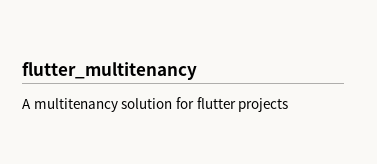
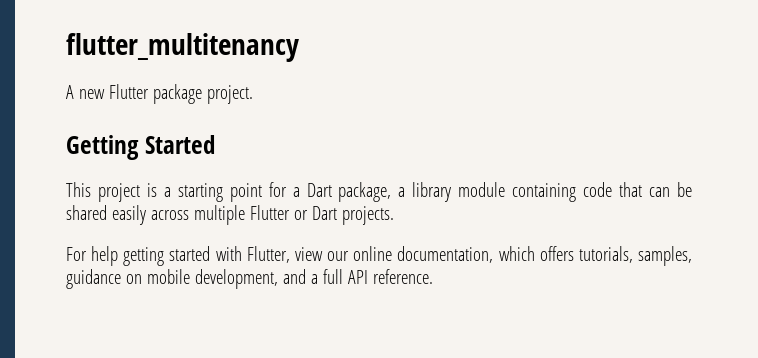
- A multitenancy solution for flutter projects
+ A new Flutter package project.
+ Getting Started
+ This project is a starting point for a Dart package, a library module containing code that can be shared easily across multiple Flutter or Dart projects.
+ For help getting started with Flutter, view our online documentation, which offers tutorials, samples, guidance on mobile development, and a full API reference.

